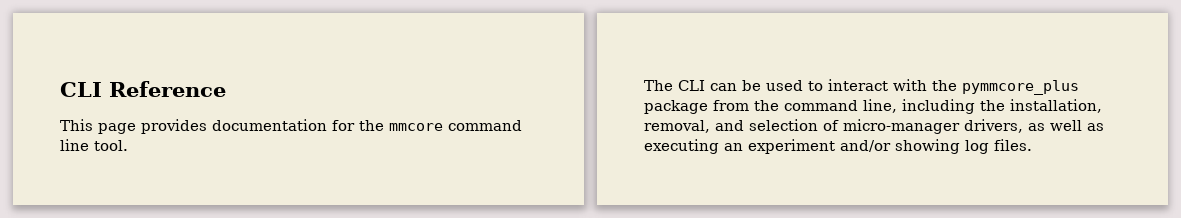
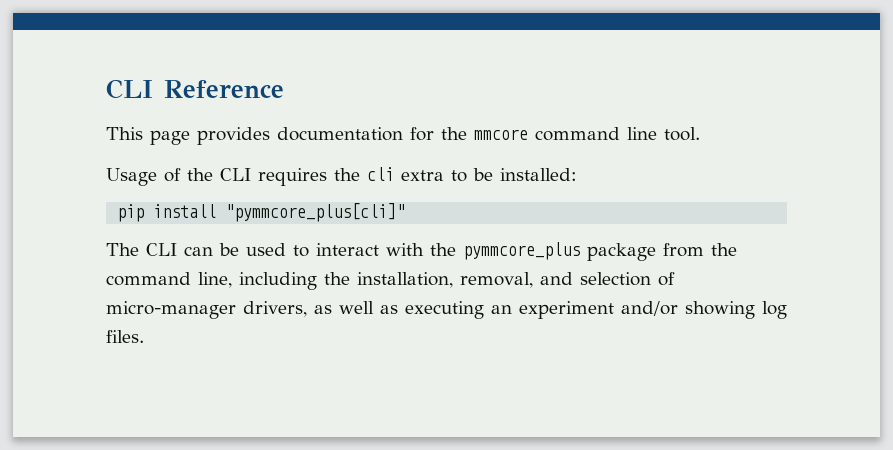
+ Usage of the CLI requires the cli extra to be installed:
+ pip install "pymmcore_plus[cli]"

